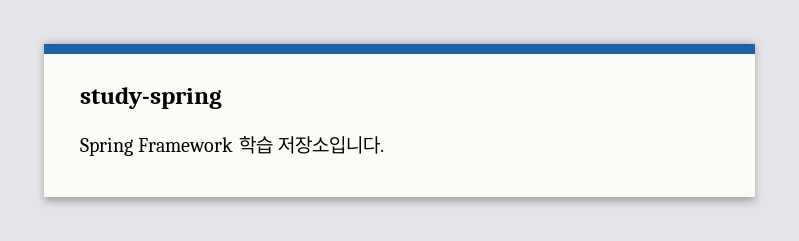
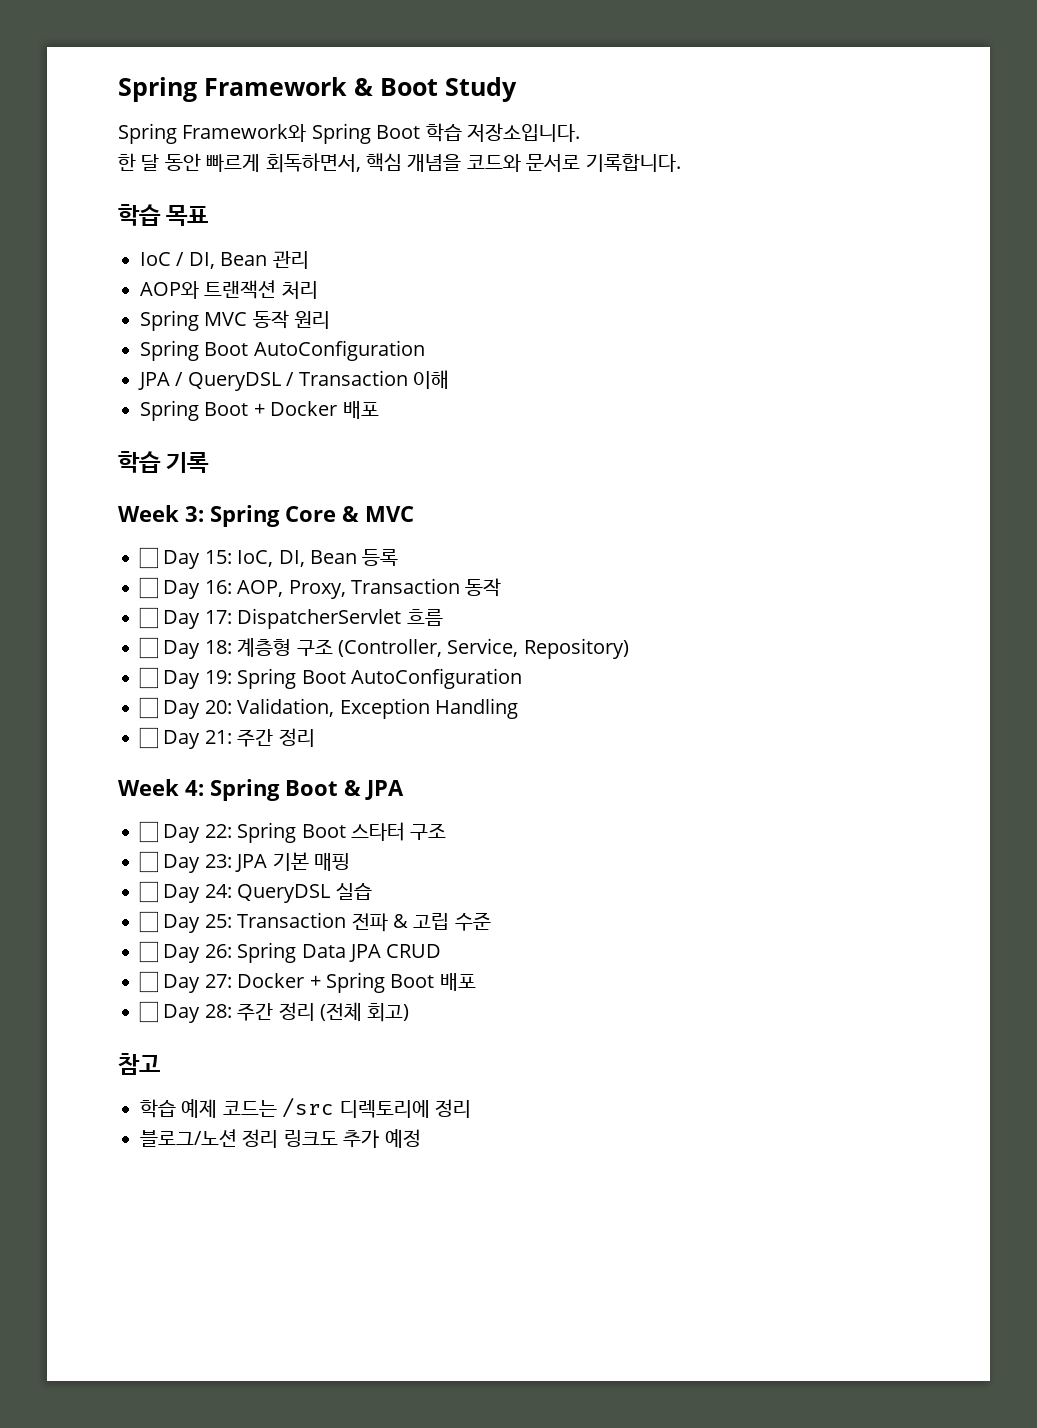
- study-spring
- Spring Framework 학습 저장소입니다.
+ Spring Framework & Boot Study
+ Spring Framework와 Spring Boot 학습 저장소입니다.
+ 한 달 동안 빠르게 회독하면서, 핵심 개념을 코드와 문서로 기록합니다.
+ 학습 목표
+ IoC / DI, Bean 관리
+ AOP와 트랜잭션 처리
+ Spring MVC 동작 원리
+ Spring Boot AutoConfiguration
+ JPA / QueryDSL / Transaction 이해
+ Spring Boot + Docker 배포
+ 학습 기록
+ Week 3: Spring Core & MVC
+ ☐ Day 15: IoC, DI, Bean 등록
+ ☐ Day 16: AOP, Proxy, Transaction 동작
+ ☐ Day 17: DispatcherServlet 흐름
+ ☐ Day 18: 계층형 구조 (Controller, Service, Repository)
+ ☐ Day 19: Spring Boot AutoConfiguration
+ ☐ Day 20: Validation, Exception Handling
+ ☐ Day 21: 주간 정리
+ Week 4: Spring Boot & JPA
+ ☐ Day 22: Spring Boot 스타터 구조
+ ☐ Day 23: JPA 기본 매핑
+ ☐ Day 24: QueryDSL 실습
+ ☐ Day 25: Transaction 전파 & 고립 수준
+ ☐ Day 26: Spring Data JPA CRUD
+ ☐ Day 27: Docker + Spring Boot 배포
+ ☐ Day 28: 주간 정리 (전체 회고)
+ 참고
+ 학습 예제 코드는 /src 디렉토리에 정리
+ 블로그/노션 정리 링크도 추가 예정

